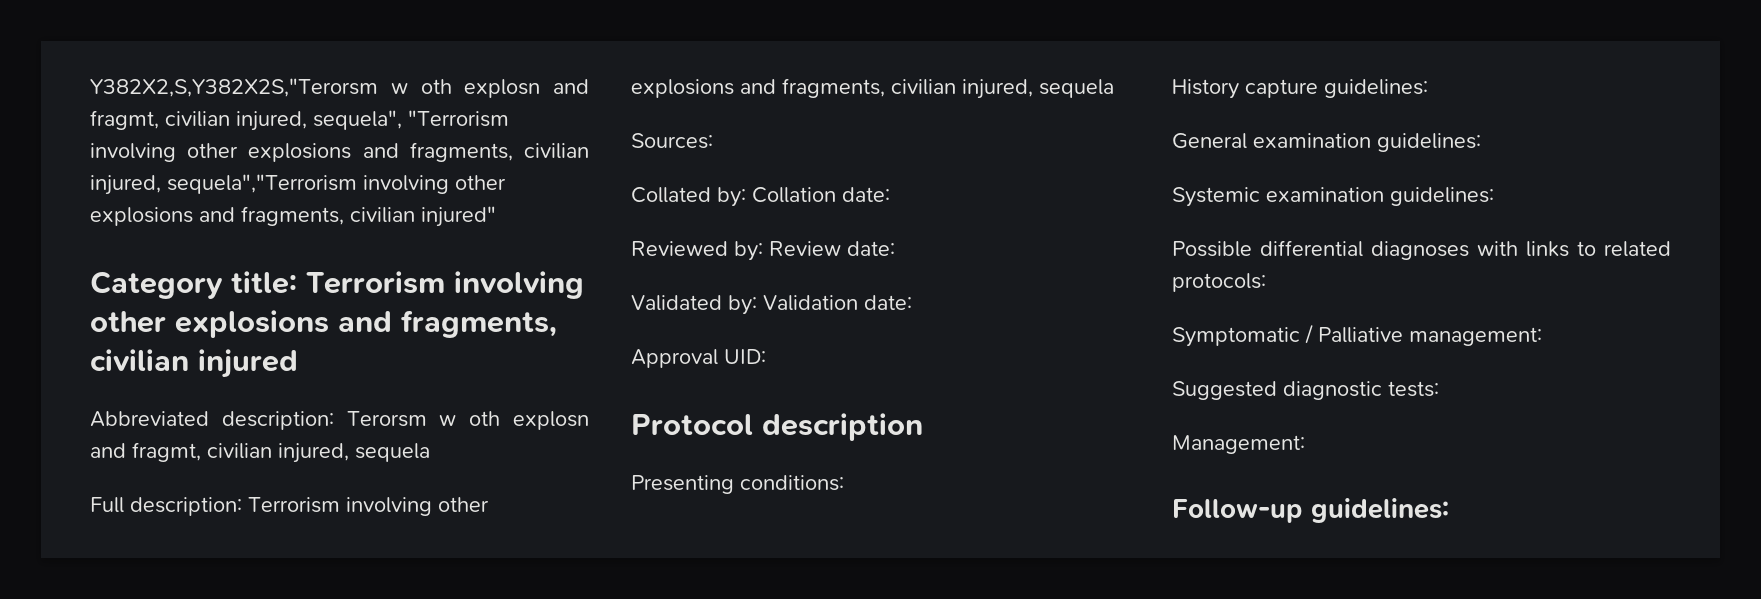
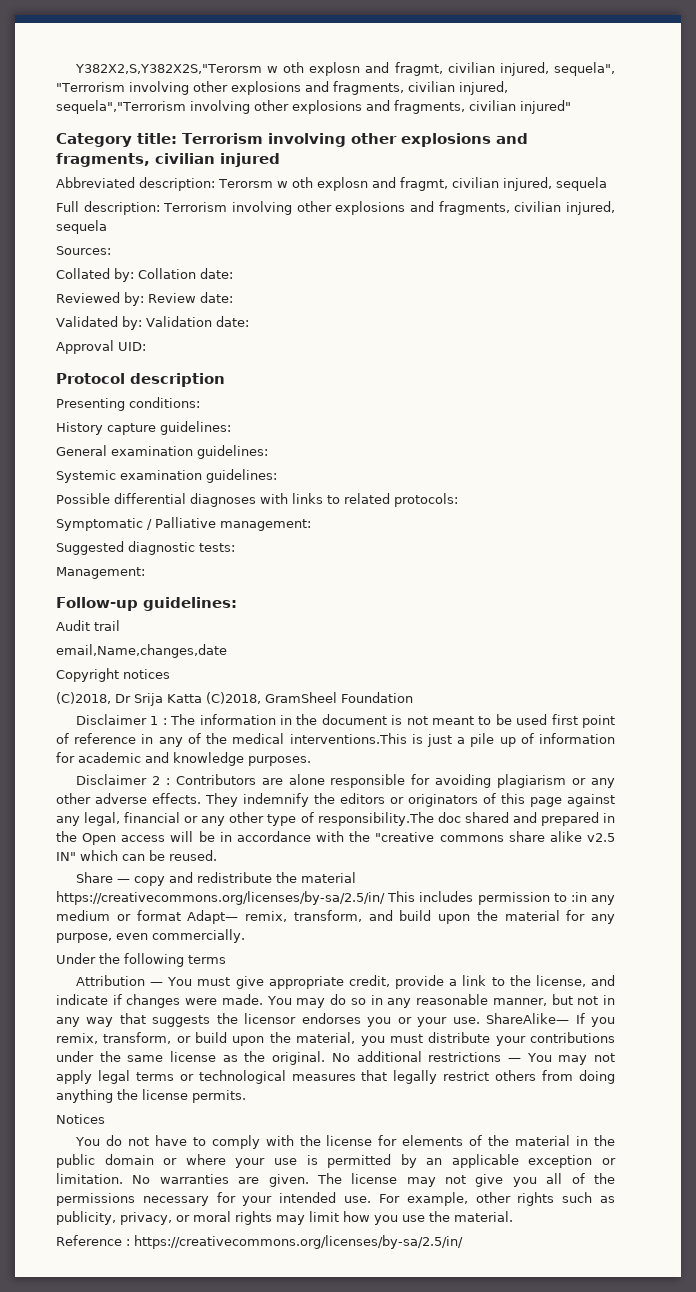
+ Audit trail
+ email,Name,changes,date
+ Copyright notices
+ (C)2018, Dr Srija Katta (C)2018, GramSheel Foundation
+ Disclaimer 1 : The information in the document is not meant to be used first point of reference in any of the medical interventions.This is just a pile up of information for academic and knowledge purposes.
+ Disclaimer 2 : Contributors are alone responsible for avoiding plagiarism or any other adverse effects. They indemnify the editors or originators of this page against any legal, financial or any other type of responsibility.The doc shared and prepared in the Open access will be in accordance with the "creative commons share alike v2.5 IN" which can be reused.
+ Share — copy and redistribute the material https://creativecommons.org/licenses/by-sa/2.5/in/ This includes permission to :in any medium or format Adapt— remix, transform, and build upon the material for any purpose, even commercially.
+ Under the following terms
+ Attribution — You must give appropriate credit, provide a link to the license, and indicate if changes were made. You may do so in any reasonable manner, but not in any way that suggests the licensor endorses you or your use. ShareAlike— If you remix, transform, or build upon the material, you must distribute your contributions under the same license as the original. No additional restrictions — You may not apply legal terms or technological measures that legally restrict others from doing anything the license permits.
+ Notices
+ You do not have to comply with the license for elements of the material in the public domain or where your use is permitted by an applicable exception or limitation. No warranties are given. The license may not give you all of the permissions necessary for your intended use. For example, other rights such as publicity, privacy, or moral rights may limit how you use the material.
+ Reference : https://creativecommons.org/licenses/by-sa/2.5/in/

